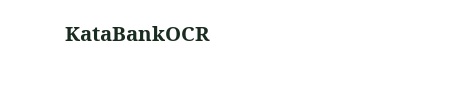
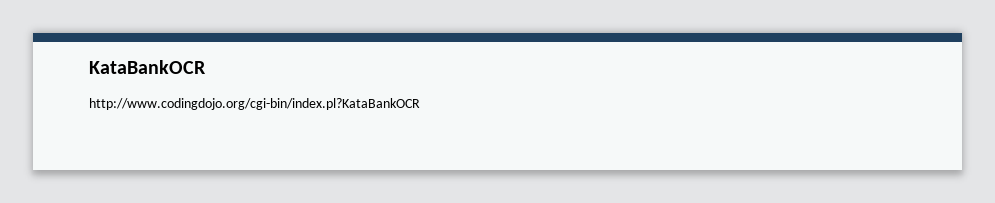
+ http://www.codingdojo.org/cgi-bin/index.pl?KataBankOCR

